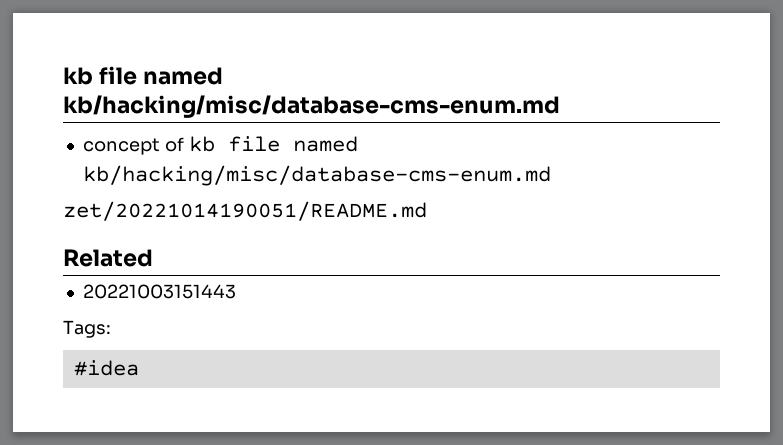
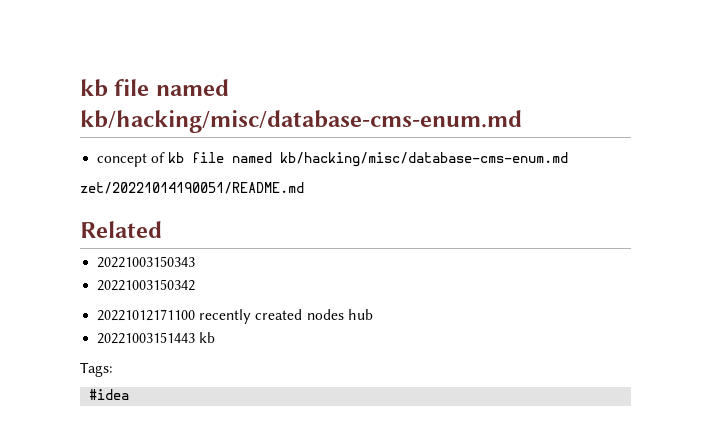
+ 20221003150343
+ 20221003150342
+ 20221012171100 recently created nodes hub
- 20221003151443
+ 20221003151443 kb

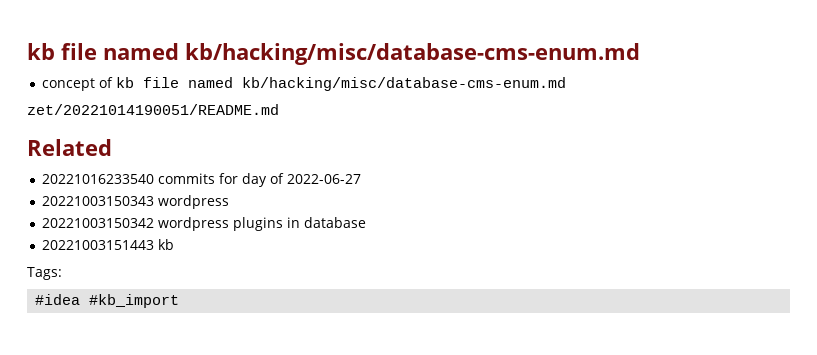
+ 20221016233540 commits for day of 2022-06-27
- 20221003150343
+ 20221003150343 wordpress
- 20221003150342
- 20221012171100 recently created nodes hub
+ 20221003150342 wordpress plugins in database
- #idea
+ #idea #kb_import

